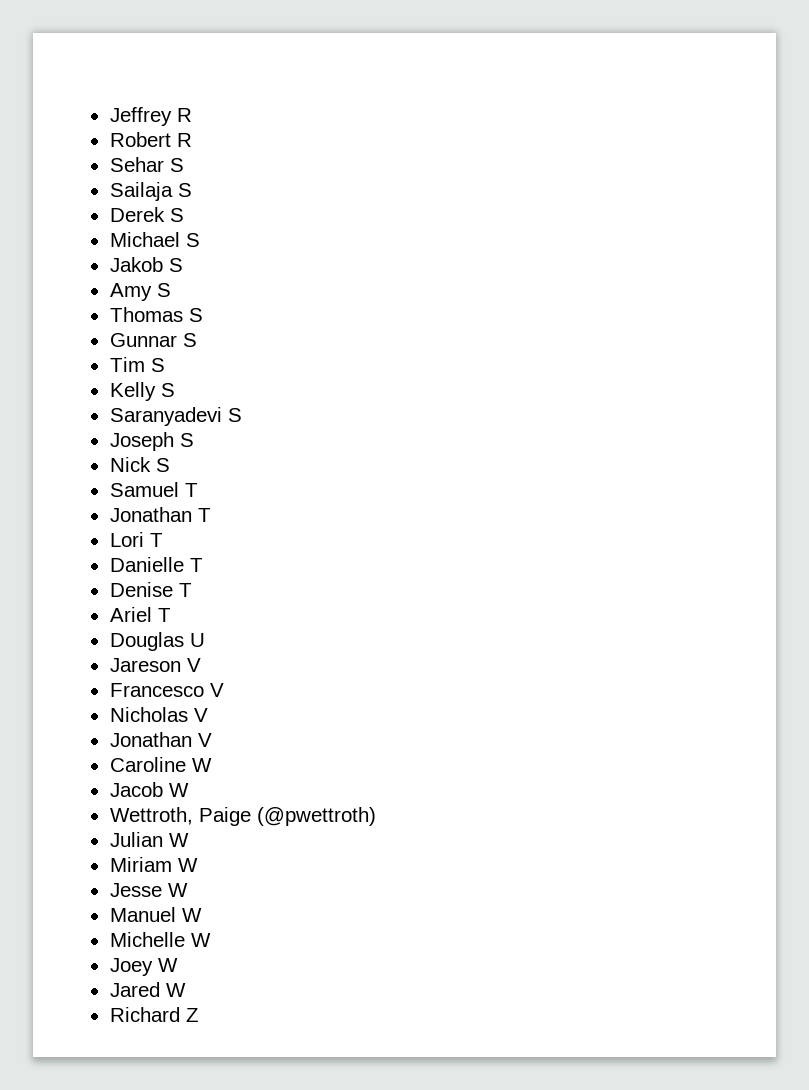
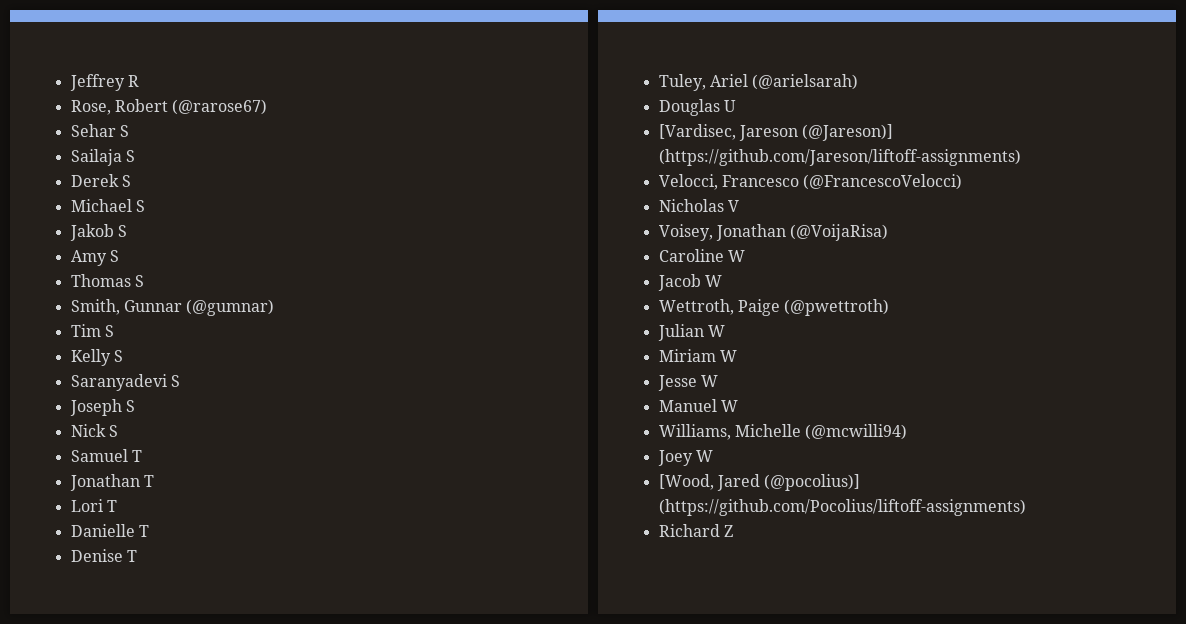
- Robert R
+ Rose, Robert (@rarose67)
- Gunnar S
+ Smith, Gunnar (@gumnar)
- Ariel T
+ Tuley, Ariel (@arielsarah)
- Jareson V
- Francesco V
+ [Vardisec, Jareson (@Jareson)] (https://github.com/Jareson/liftoff-assignments)
+ Velocci, Francesco (@FrancescoVelocci)
- Jonathan V
+ Voisey, Jonathan (@VoijaRisa)
- Michelle W
+ Williams, Michelle (@mcwilli94)
- Jared W
+ [Wood, Jared (@pocolius)] (https://github.com/Pocolius/liftoff-assignments)

